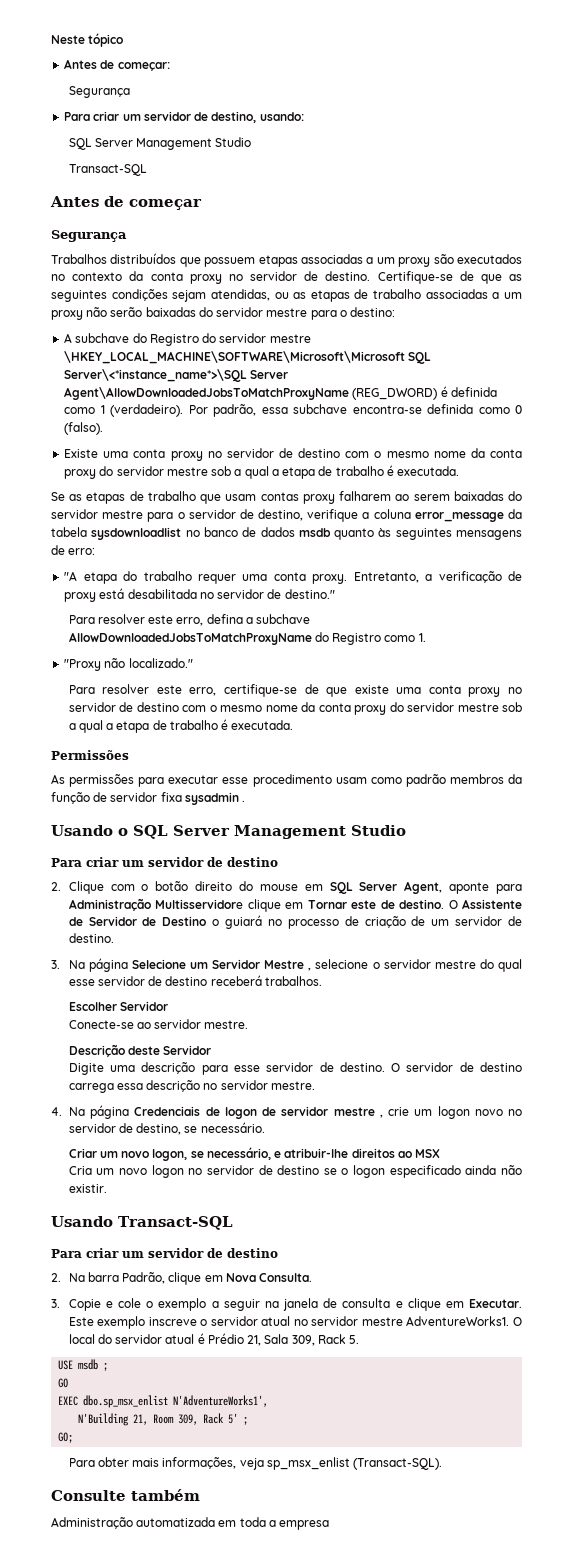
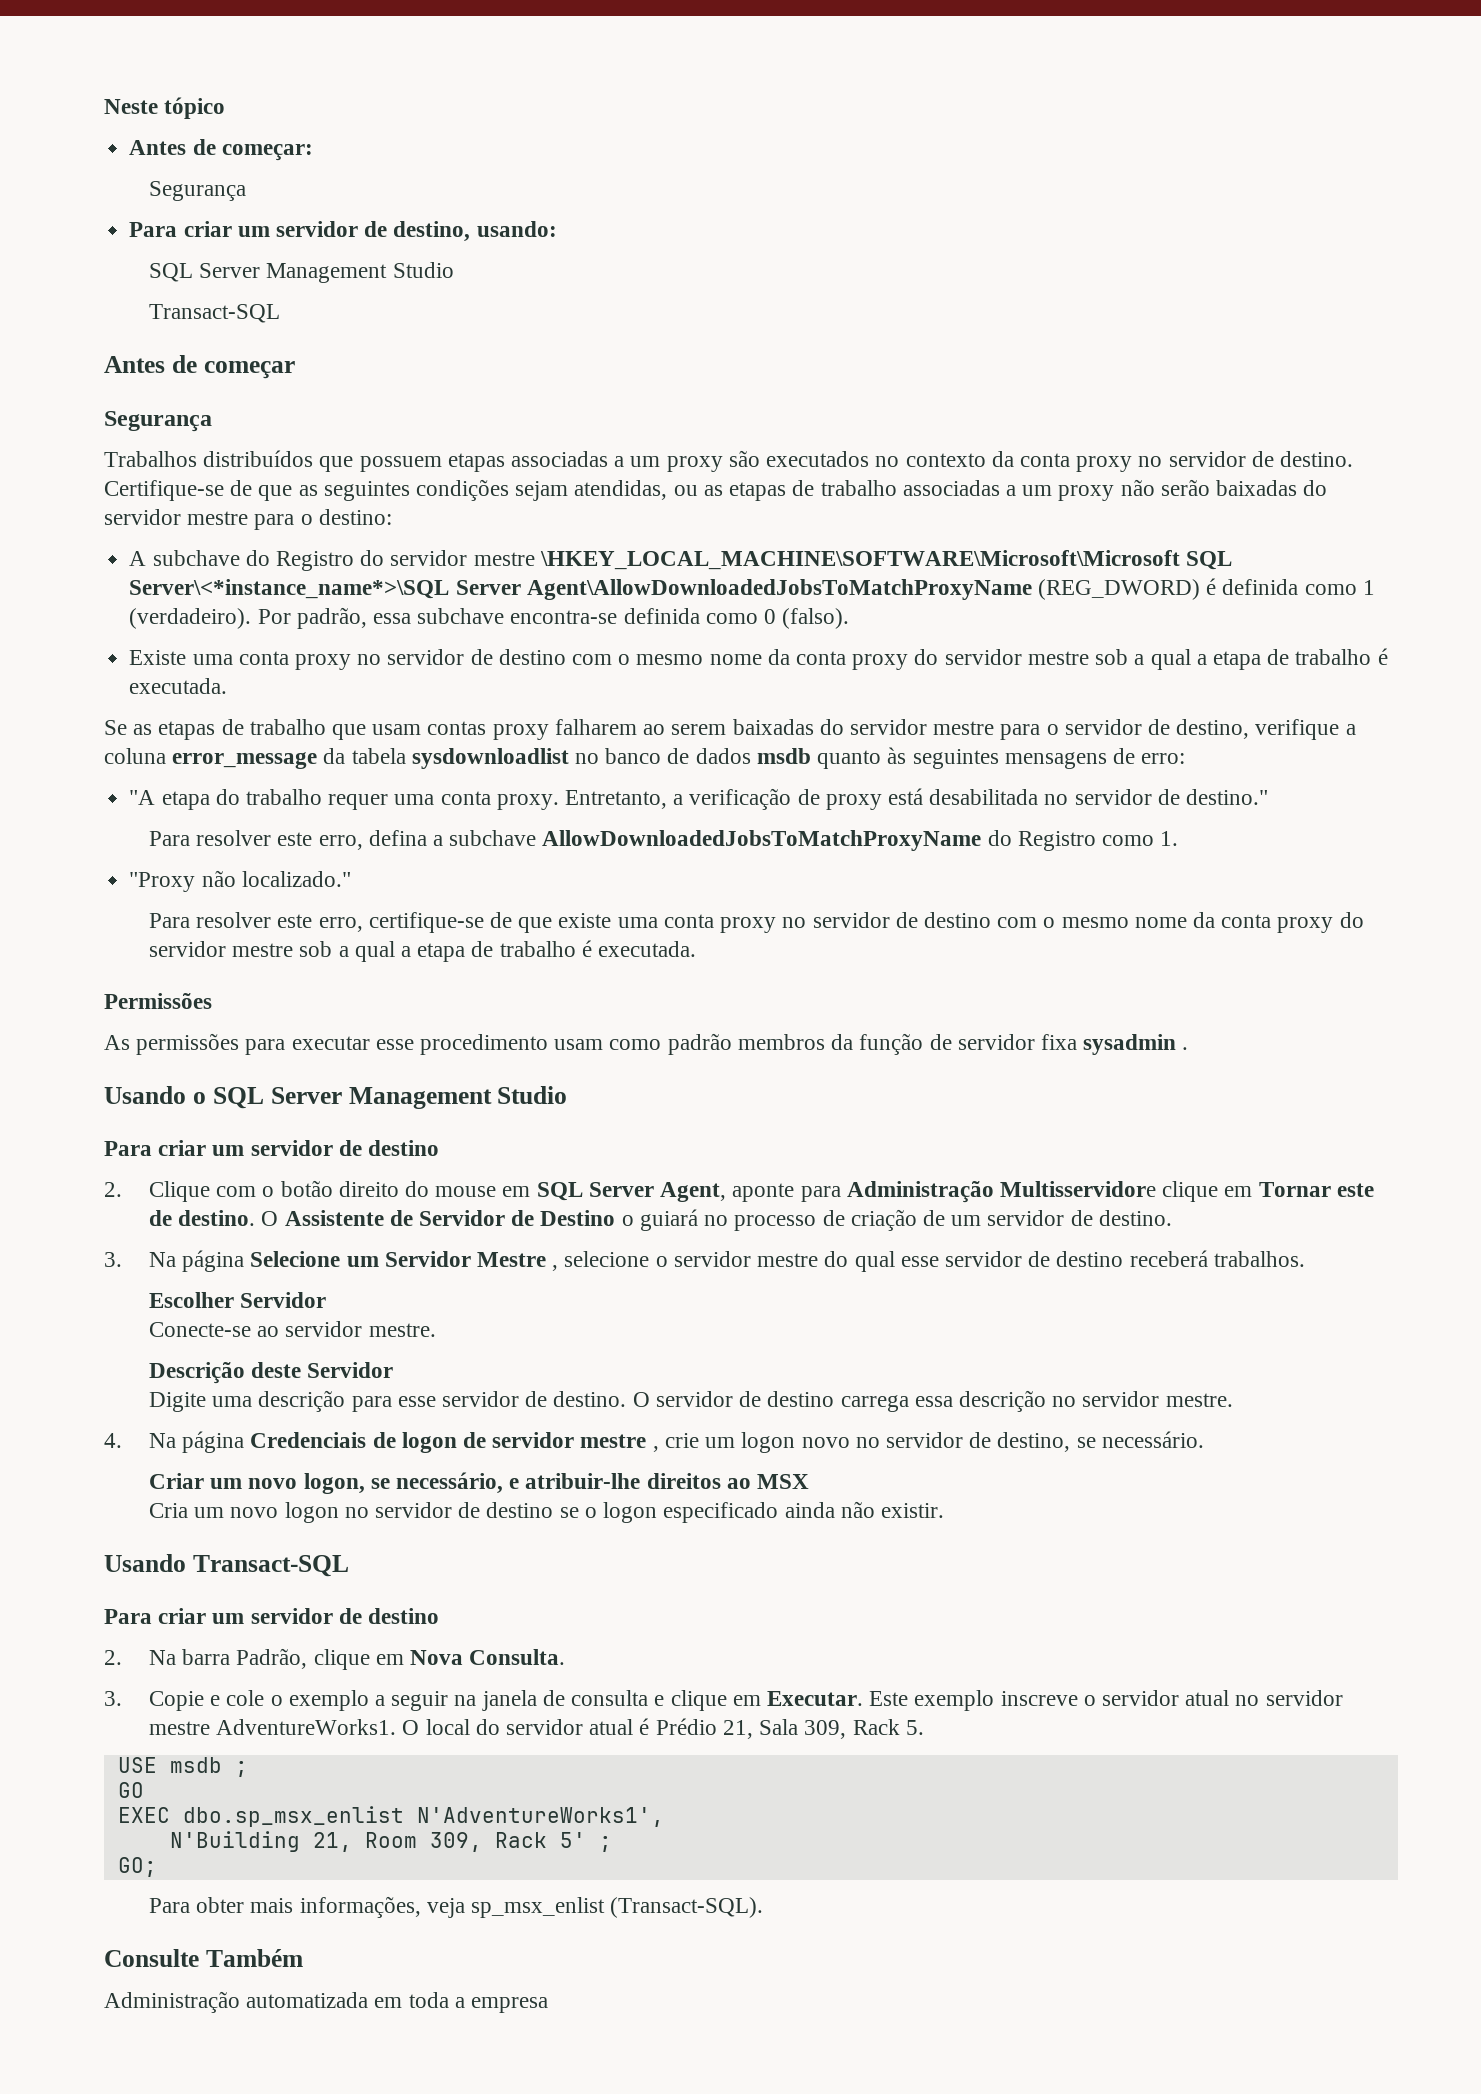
- Consulte também
+ Consulte Também

